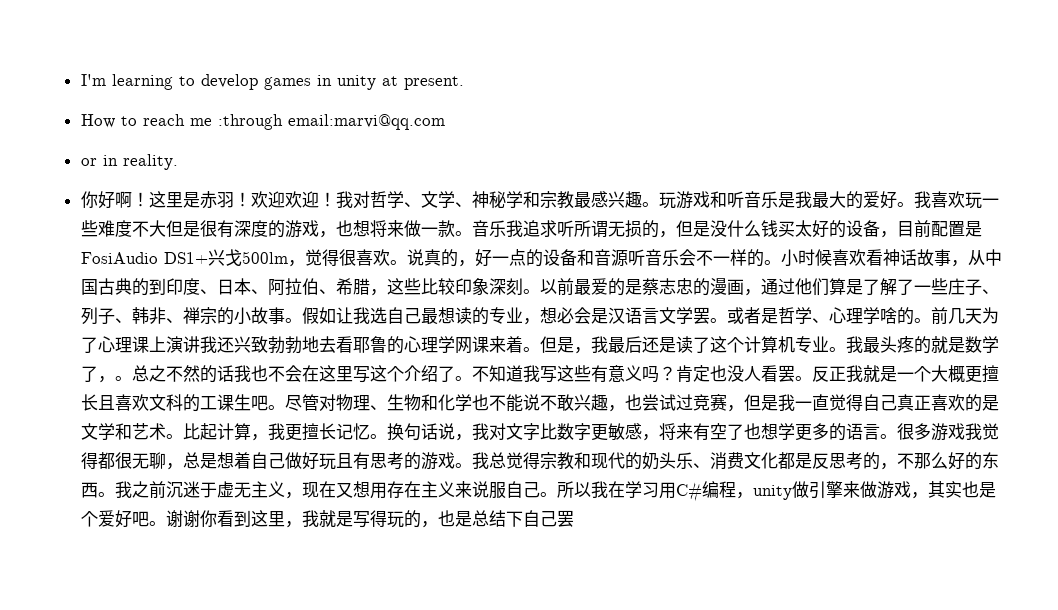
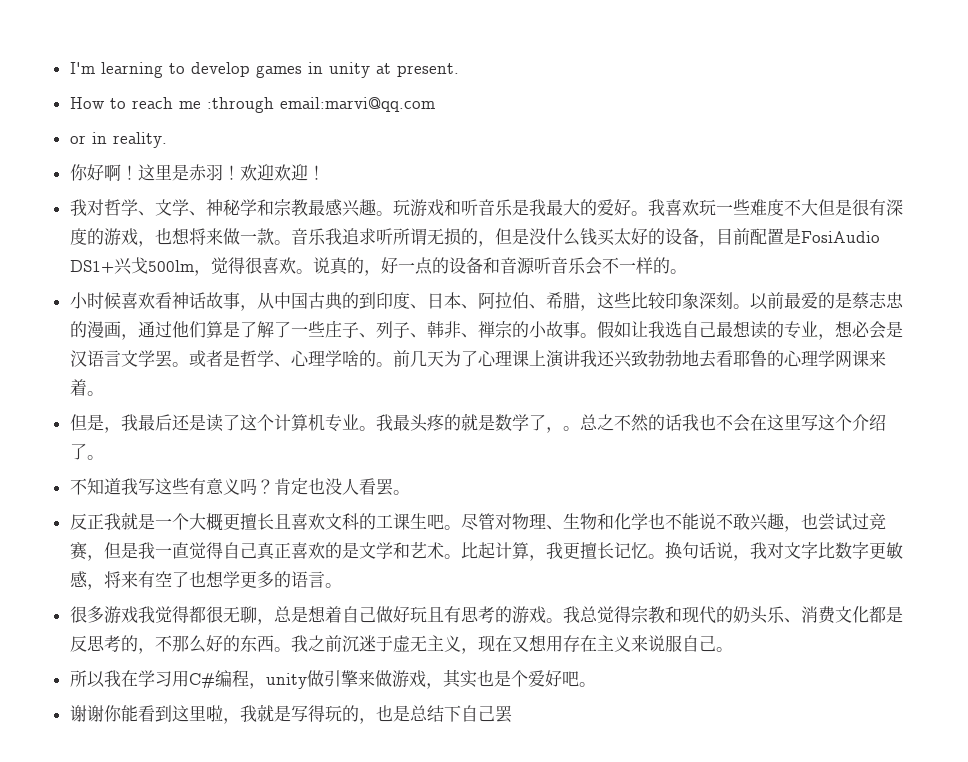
- 欢迎欢迎！我对哲学、文学、神秘学和宗教最感兴趣。
+ 欢迎欢迎！
+ 我对哲学、文学、神秘学和宗教最感兴趣。
- 说真的，好一点的设备和音源听音乐会不一样的。小时候喜欢看神话故事，从中国古典的到印度、日本、阿拉伯、希腊，这些比较印象深刻。
+ 说真的，好一点的设备和音源听音乐会不一样的。
+ 小时候喜欢看神话故事，从中国古典的到印度、日本、阿拉伯、希腊，这些比较印象深刻。
- 前几天为了心理课上演讲我还兴致勃勃地去看耶鲁的心理学网课来着。但是，我最后还是读了这个计算机专业。
+ 前几天为了心理课上演讲我还兴致勃勃地去看耶鲁的心理学网课来着。
+ 但是，我最后还是读了这个计算机专业。
- 总之不然的话我也不会在这里写这个介绍了。不知道我写这些有意义吗？
+ 总之不然的话我也不会在这里写这个介绍了。
+ 不知道我写这些有意义吗？
- 肯定也没人看罢。反正我就是一个大概更擅长且喜欢文科的工课生吧。
+ 肯定也没人看罢。
+ 反正我就是一个大概更擅长且喜欢文科的工课生吧。
- 换句话说，我对文字比数字更敏感，将来有空了也想学更多的语言。很多游戏我觉得都很无聊，总是想着自己做好玩且有思考的游戏。
+ 换句话说，我对文字比数字更敏感，将来有空了也想学更多的语言。
+ 很多游戏我觉得都很无聊，总是想着自己做好玩且有思考的游戏。
- 我之前沉迷于虚无主义，现在又想用存在主义来说服自己。所以我在学习用C#编程，unity做引擎来做游戏，其实也是个爱好吧。谢谢你看到这里，我就是写得玩的，也是总结下自己罢
+ 我之前沉迷于虚无主义，现在又想用存在主义来说服自己。
+ 所以我在学习用C#编程，unity做引擎来做游戏，其实也是个爱好吧。
+ 谢谢你能看到这里啦，我就是写得玩的，也是总结下自己罢

